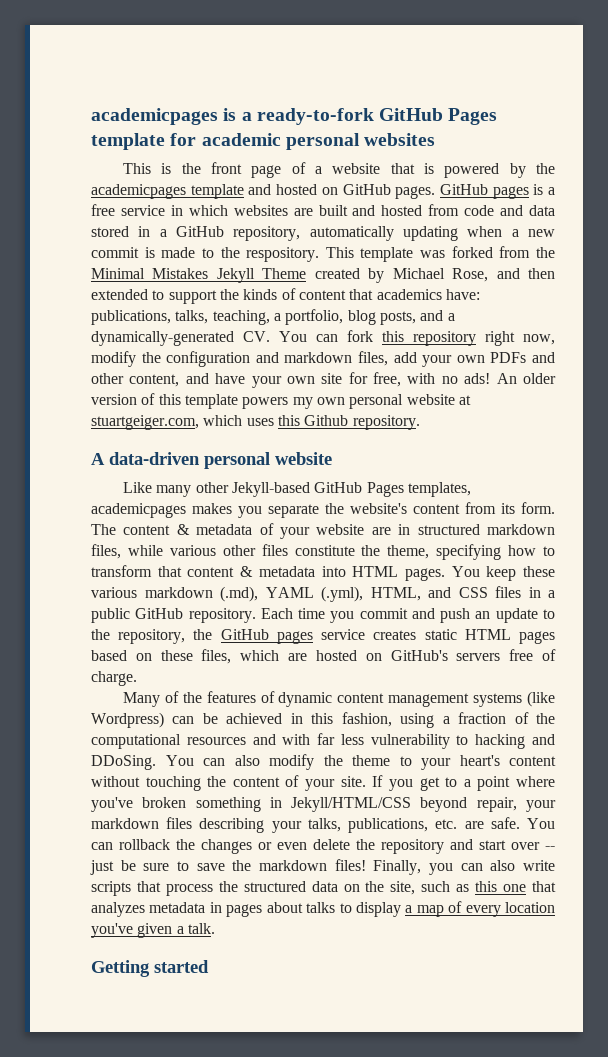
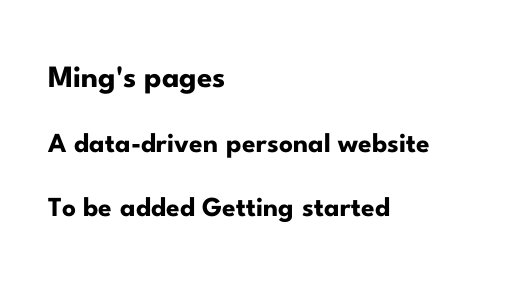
- academicpages is a ready-to-fork GitHub Pages template for academic personal websites
- This is the front page of a website that is powered by the academicpages template and hosted on GitHub pages. GitHub pages is a free service in which websites are built and hosted from code and data stored in a GitHub repository, automatically updating when a new commit is made to the respository. This template was forked from the Minimal Mistakes Jekyll Theme created by Michael Rose, and then extended to support the kinds of content that academics have: publications, talks, teaching, a portfolio, blog posts, and a dynamically-generated CV. You can fork this repository right now, modify the configuration and markdown files, add your own PDFs and other content, and have your own site for free, with no ads! An older version of this template powers my own personal website at stuartgeiger.com, which uses this Github repository.
+ Ming's pages
  A data-driven personal website
- Like many other Jekyll-based GitHub Pages templates, academicpages makes you separate the website's content from its form. The content & metadata of your website are in structured markdown files, while various other files constitute the theme, specifying how to transform that content & metadata into HTML pages. You keep these various markdown (.md), YAML (.yml), HTML, and CSS files in a public GitHub repository. Each time you commit and push an update to the repository, the GitHub pages service creates static HTML pages based on these files, which are hosted on GitHub's servers free of charge.
- Many of the features of dynamic content management systems (like Wordpress) can be achieved in this fashion, using a fraction of the computational resources and with far less vulnerability to hacking and DDoSing. You can also modify the theme to your heart's content without touching the content of your site. If you get to a point where you've broken something in Jekyll/HTML/CSS beyond repair, your markdown files describing your talks, publications, etc. are safe. You can rollback the changes or even delete the repository and start over -- just be sure to save the markdown files! Finally, you can also write scripts that process the structured data on the site, such as this one that analyzes metadata in pages about talks to display a map of every location you've given a talk.
- Getting started
+ To be added Getting started

